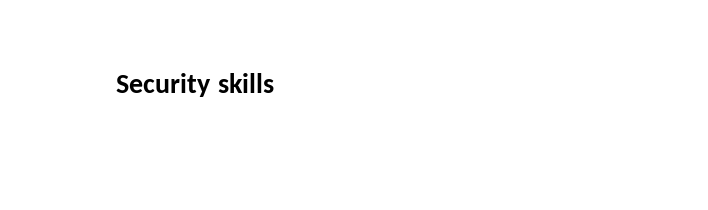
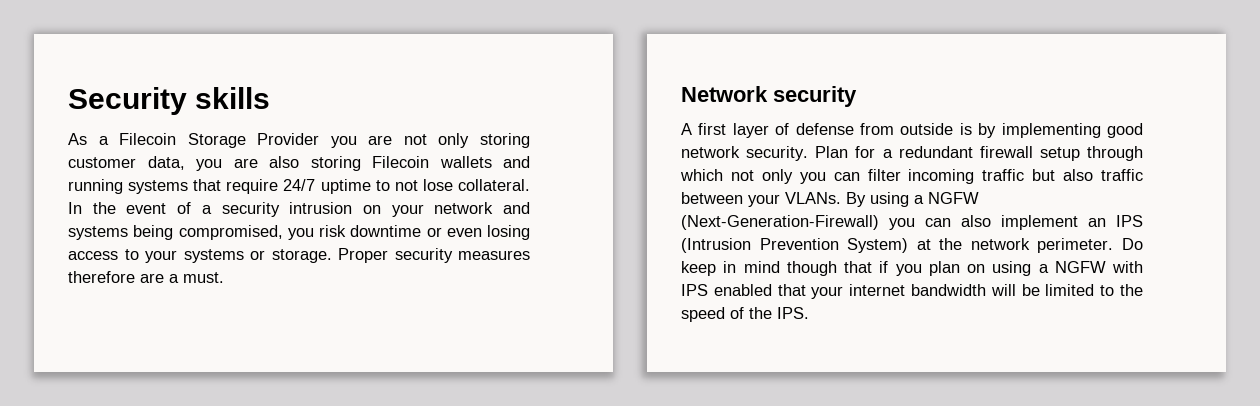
+ As a Filecoin Storage Provider you are not only storing customer data, you are also storing Filecoin wallets and running systems that require 24/7 uptime to not lose collateral. In the event of a security intrusion on your network and systems being compromised, you risk downtime or even losing access to your systems or storage. Proper security measures therefore are a must.
+ Network security
+ A first layer of defense from outside is by implementing good network security. Plan for a redundant firewall setup through which not only you can filter incoming traffic but also traffic between your VLANs. By using a NGFW (Next-Generation-Firewall) you can also implement an IPS (Intrusion Prevention System) at the network perimeter. Do keep in mind though that if you plan on using a NGFW with IPS enabled that your internet bandwidth will be limited to the speed of the IPS.

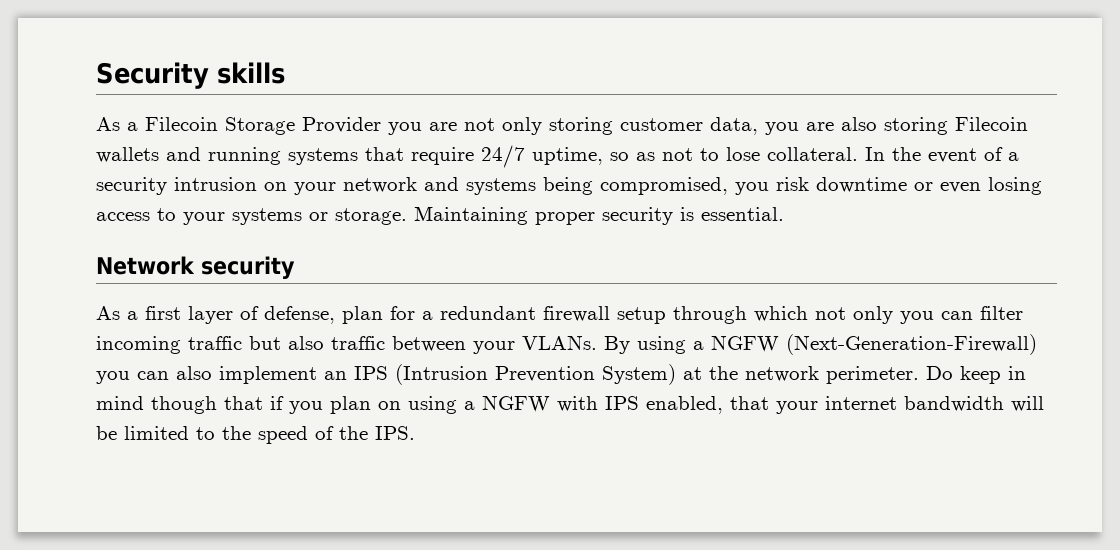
- As a Filecoin Storage Provider you are not only storing customer data, you are also storing Filecoin wallets and running systems that require 24/7 uptime to not lose collateral.
+ As a Filecoin Storage Provider you are not only storing customer data, you are also storing Filecoin wallets and running systems that require 24/7 uptime, so as not to lose collateral.
- Proper security measures therefore are a must.
+ Maintaining proper security is essential.
- A first layer of defense from outside is by implementing good network security. Plan for a redundant firewall setup through which not only you can filter incoming traffic but also traffic between your VLANs.
+ As a first layer of defense, plan for a redundant firewall setup through which not only you can filter incoming traffic but also traffic between your VLANs.
- Do keep in mind though that if you plan on using a NGFW with IPS enabled that your internet bandwidth will be limited to the speed of the IPS.
+ Do keep in mind though that if you plan on using a NGFW with IPS enabled, that your internet bandwidth will be limited to the speed of the IPS.

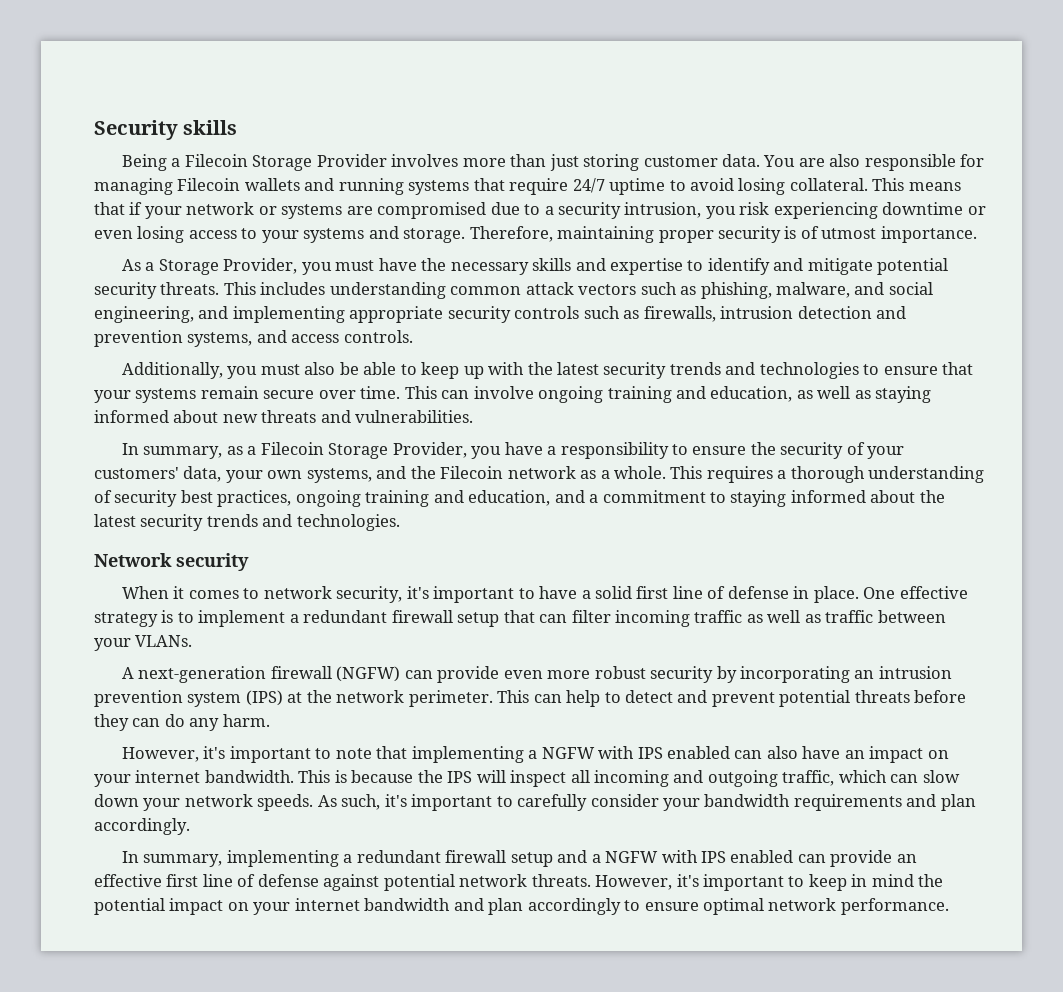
- As a Filecoin Storage Provider you are not only storing customer data, you are also storing Filecoin wallets and running systems that require 24/7 uptime, so as not to lose collateral. In the event of a security intrusion on your network and systems being compromised, you risk downtime or even losing access to your systems or storage. Maintaining proper security is essential.
+ Being a Filecoin Storage Provider involves more than just storing customer data. You are also responsible for managing Filecoin wallets and running systems that require 24/7 uptime to avoid losing collateral. This means that if your network or systems are compromised due to a security intrusion, you risk experiencing downtime or even losing access to your systems and storage. Therefore, maintaining proper security is of utmost importance.
+ As a Storage Provider, you must have the necessary skills and expertise to identify and mitigate potential security threats. This includes understanding common attack vectors such as phishing, malware, and social engineering, and implementing appropriate security controls such as firewalls, intrusion detection and prevention systems, and access controls.
+ Additionally, you must also be able to keep up with the latest security trends and technologies to ensure that your systems remain secure over time. This can involve ongoing training and education, as well as staying informed about new threats and vulnerabilities.
+ In summary, as a Filecoin Storage Provider, you have a responsibility to ensure the security of your customers' data, your own systems, and the Filecoin network as a whole. This requires a thorough understanding of security best practices, ongoing training and education, and a commitment to staying informed about the latest security trends and technologies.
  Network security
- As a first layer of defense, plan for a redundant firewall setup through which not only you can filter incoming traffic but also traffic between your VLANs. By using a NGFW (Next-Generation-Firewall) you can also implement an IPS (Intrusion Prevention System) at the network perimeter. Do keep in mind though that if you plan on using a NGFW with IPS enabled, that your internet bandwidth will be limited to the speed of the IPS.
+ When it comes to network security, it's important to have a solid first line of defense in place. One effective strategy is to implement a redundant firewall setup that can filter incoming traffic as well as traffic between your VLANs.
+ A next-generation firewall (NGFW) can provide even more robust security by incorporating an intrusion prevention system (IPS) at the network perimeter. This can help to detect and prevent potential threats before they can do any harm.
+ However, it's important to note that implementing a NGFW with IPS enabled can also have an impact on your internet bandwidth. This is because the IPS will inspect all incoming and outgoing traffic, which can slow down your network speeds. As such, it's important to carefully consider your bandwidth requirements and plan accordingly.
+ In summary, implementing a redundant firewall setup and a NGFW with IPS enabled can provide an effective first line of defense against potential network threats. However, it's important to keep in mind the potential impact on your internet bandwidth and plan accordingly to ensure optimal network performance.

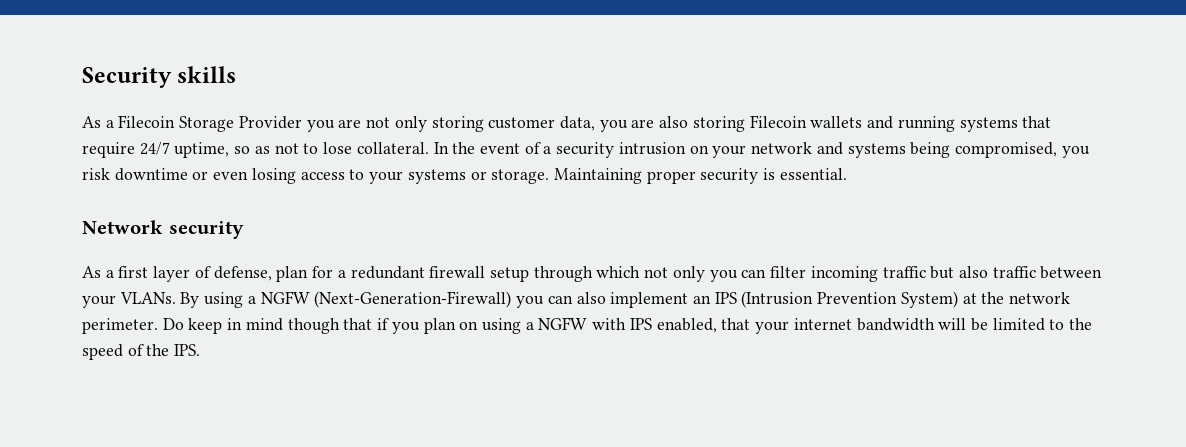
- Being a Filecoin Storage Provider involves more than just storing customer data. You are also responsible for managing Filecoin wallets and running systems that require 24/7 uptime to avoid losing collateral. This means that if your network or systems are compromised due to a security intrusion, you risk experiencing downtime or even losing access to your systems and storage. Therefore, maintaining proper security is of utmost importance.
- As a Storage Provider, you must have the necessary skills and expertise to identify and mitigate potential security threats. This includes understanding common attack vectors such as phishing, malware, and social engineering, and implementing appropriate security controls such as firewalls, intrusion detection and prevention systems, and access controls.
- Additionally, you must also be able to keep up with the latest security trends and technologies to ensure that your systems remain secure over time. This can involve ongoing training and education, as well as staying informed about new threats and vulnerabilities.
- In summary, as a Filecoin Storage Provider, you have a responsibility to ensure the security of your customers' data, your own systems, and the Filecoin network as a whole. This requires a thorough understanding of security best practices, ongoing training and education, and a commitment to staying informed about the latest security trends and technologies.
+ As a Filecoin Storage Provider you are not only storing customer data, you are also storing Filecoin wallets and running systems that require 24/7 uptime, so as not to lose collateral. In the event of a security intrusion on your network and systems being compromised, you risk downtime or even losing access to your systems or storage. Maintaining proper security is essential.
  Network security
- When it comes to network security, it's important to have a solid first line of defense in place. One effective strategy is to implement a redundant firewall setup that can filter incoming traffic as well as traffic between your VLANs.
- A next-generation firewall (NGFW) can provide even more robust security by incorporating an intrusion prevention system (IPS) at the network perimeter. This can help to detect and prevent potential threats before they can do any harm.
- However, it's important to note that implementing a NGFW with IPS enabled can also have an impact on your internet bandwidth. This is because the IPS will inspect all incoming and outgoing traffic, which can slow down your network speeds. As such, it's important to carefully consider your bandwidth requirements and plan accordingly.
- In summary, implementing a redundant firewall setup and a NGFW with IPS enabled can provide an effective first line of defense against potential network threats. However, it's important to keep in mind the potential impact on your internet bandwidth and plan accordingly to ensure optimal network performance.
+ As a first layer of defense, plan for a redundant firewall setup through which not only you can filter incoming traffic but also traffic between your VLANs. By using a NGFW (Next-Generation-Firewall) you can also implement an IPS (Intrusion Prevention System) at the network perimeter. Do keep in mind though that if you plan on using a NGFW with IPS enabled, that your internet bandwidth will be limited to the speed of the IPS.

